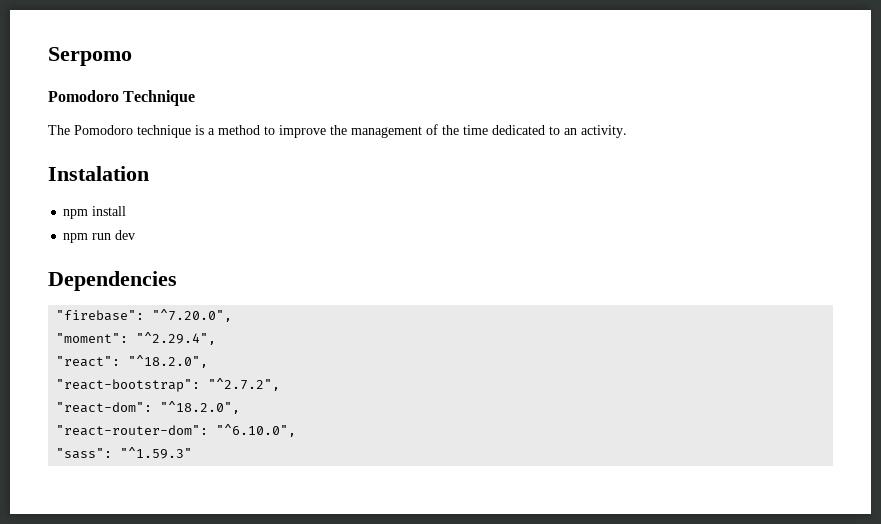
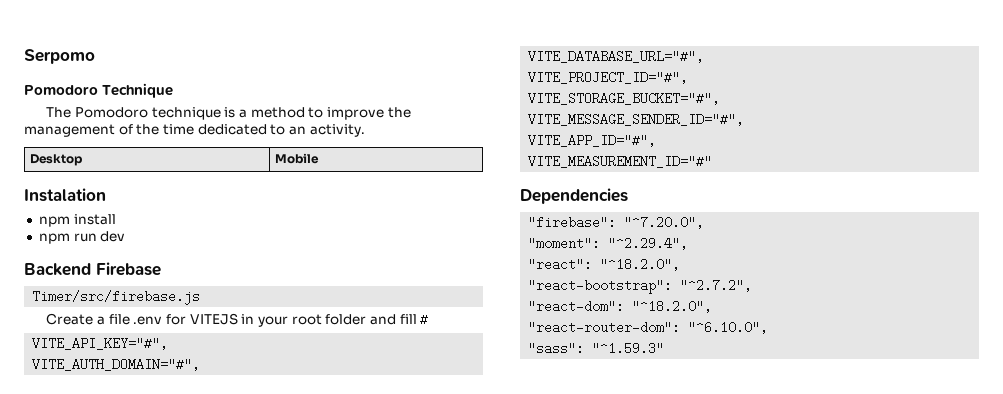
+ Desktop | Mobile
+ Backend Firebase
+ Timer/src/firebase.js
+ Create a file .env for VITEJS in your root folder and fill #
+ VITE_API_KEY="#",
+ VITE_AUTH_DOMAIN="#",
+ VITE_DATABASE_URL="#",
+ VITE_PROJECT_ID="#",
+ VITE_STORAGE_BUCKET="#",
+ VITE_MESSAGE_SENDER_ID="#",
+ VITE_APP_ID="#",
+ VITE_MEASUREMENT_ID="#"

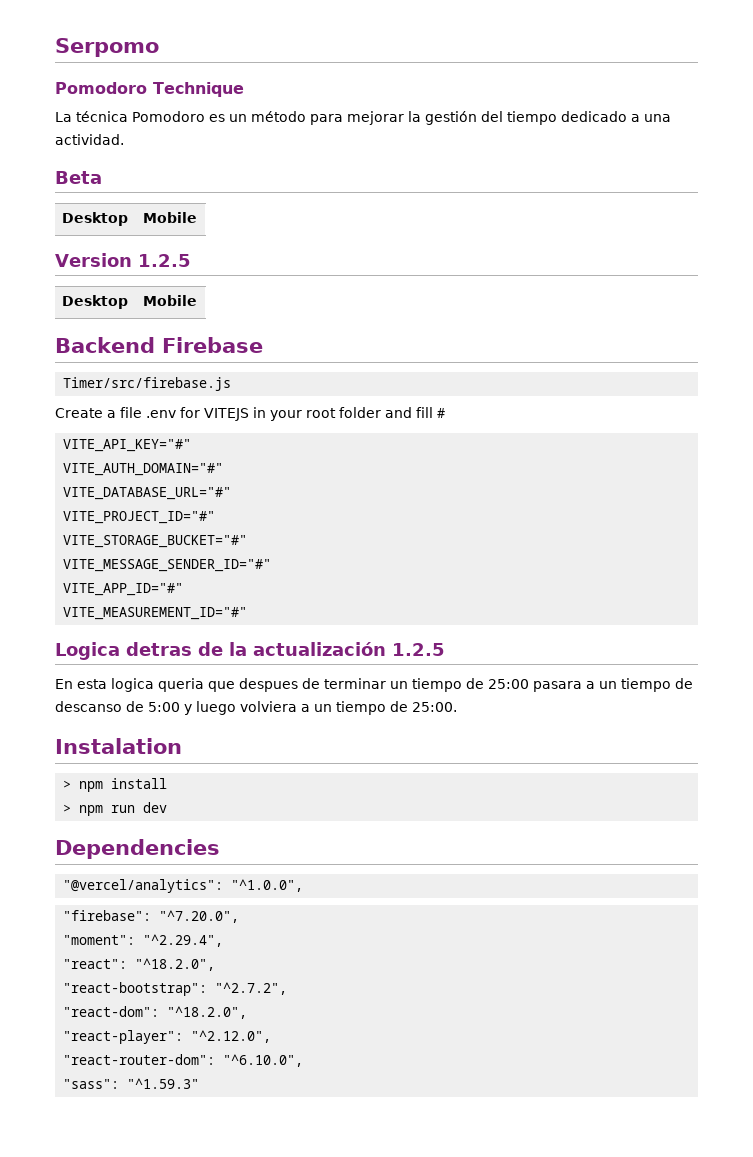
- The Pomodoro technique is a method to improve the management of the time dedicated to an activity.
+ La técnica Pomodoro es un método para mejorar la gestión del tiempo dedicado a una actividad.
+ Beta
  Desktop | Mobile
- Instalation
- npm install
- npm run dev
+ Version 1.2.5
+ Desktop | Mobile
- VITE_API_KEY="#",
- VITE_AUTH_DOMAIN="#",
- VITE_DATABASE_URL="#",
- VITE_PROJECT_ID="#",
- VITE_STORAGE_BUCKET="#",
- VITE_MESSAGE_SENDER_ID="#",
- VITE_APP_ID="#",
+ VITE_API_KEY="#"
+ VITE_AUTH_DOMAIN="#"
+ VITE_DATABASE_URL="#"
+ VITE_PROJECT_ID="#"
+ VITE_STORAGE_BUCKET="#"
+ VITE_MESSAGE_SENDER_ID="#"
+ VITE_APP_ID="#"
  VITE_MEASUREMENT_ID="#"
+ Logica detras de la actualización 1.2.5
+ En esta logica queria que despues de terminar un tiempo de 25:00 pasara a un tiempo de descanso de 5:00 y luego volviera a un tiempo de 25:00.
+ Instalation
+ > npm install
+ > npm run dev
+ "@vercel/analytics": "^1.0.0",
+ "react-player": "^2.12.0",

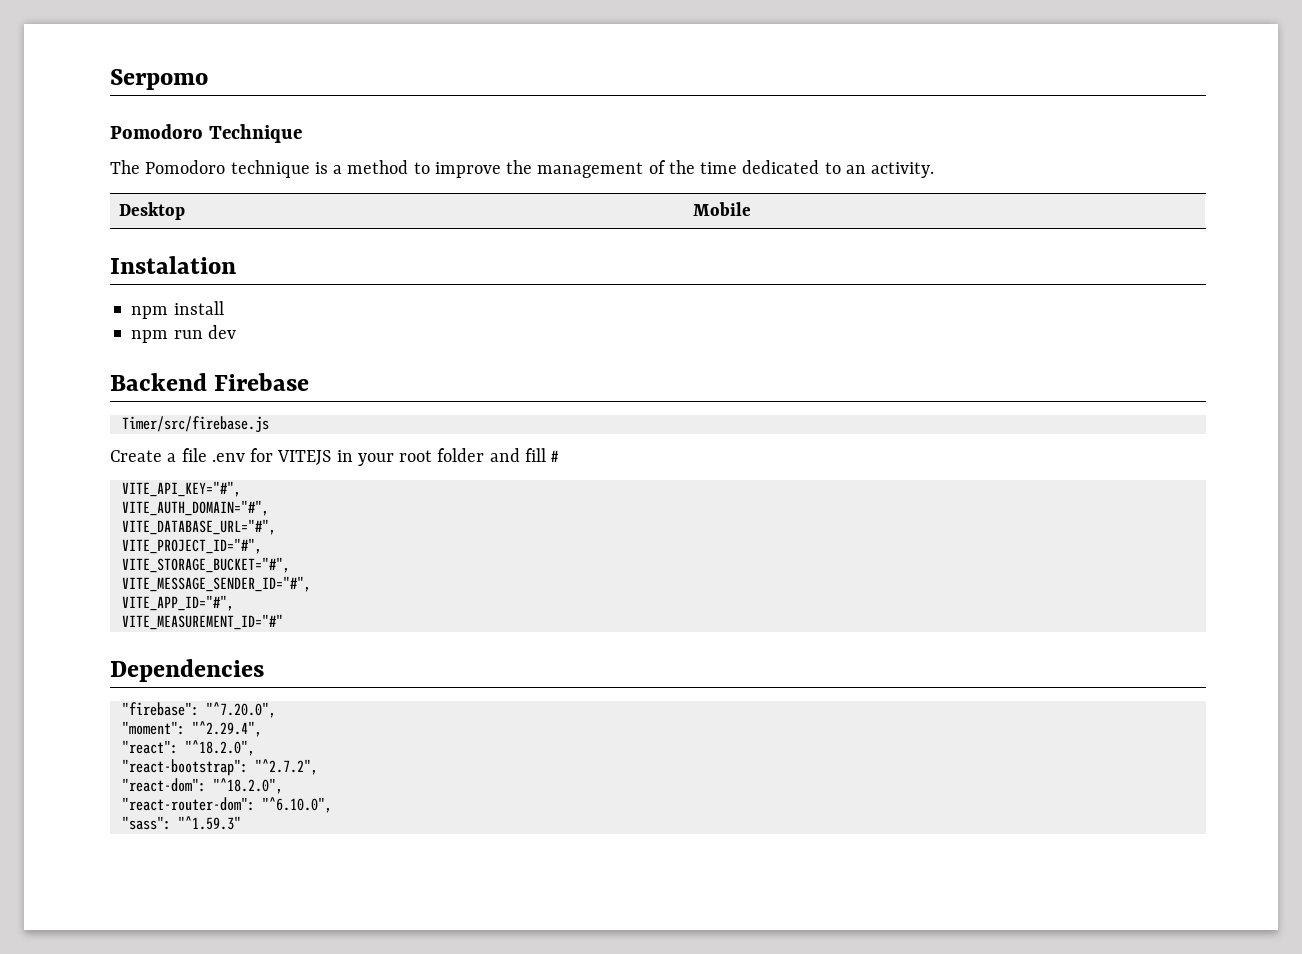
- La técnica Pomodoro es un método para mejorar la gestión del tiempo dedicado a una actividad.
- Beta
+ The Pomodoro technique is a method to improve the management of the time dedicated to an activity.
  Desktop | Mobile
- Version 1.2.5
- Desktop | Mobile
+ Instalation
+ npm install
+ npm run dev
- VITE_API_KEY="#"
- VITE_AUTH_DOMAIN="#"
- VITE_DATABASE_URL="#"
- VITE_PROJECT_ID="#"
- VITE_STORAGE_BUCKET="#"
- VITE_MESSAGE_SENDER_ID="#"
- VITE_APP_ID="#"
+ VITE_API_KEY="#",
+ VITE_AUTH_DOMAIN="#",
+ VITE_DATABASE_URL="#",
+ VITE_PROJECT_ID="#",
+ VITE_STORAGE_BUCKET="#",
+ VITE_MESSAGE_SENDER_ID="#",
+ VITE_APP_ID="#",
  VITE_MEASUREMENT_ID="#"
- Logica detras de la actualización 1.2.5
- En esta logica queria que despues de terminar un tiempo de 25:00 pasara a un tiempo de descanso de 5:00 y luego volviera a un tiempo de 25:00.
- Instalation
- > npm install
- > npm run dev
- "@vercel/analytics": "^1.0.0",
- "react-player": "^2.12.0",

